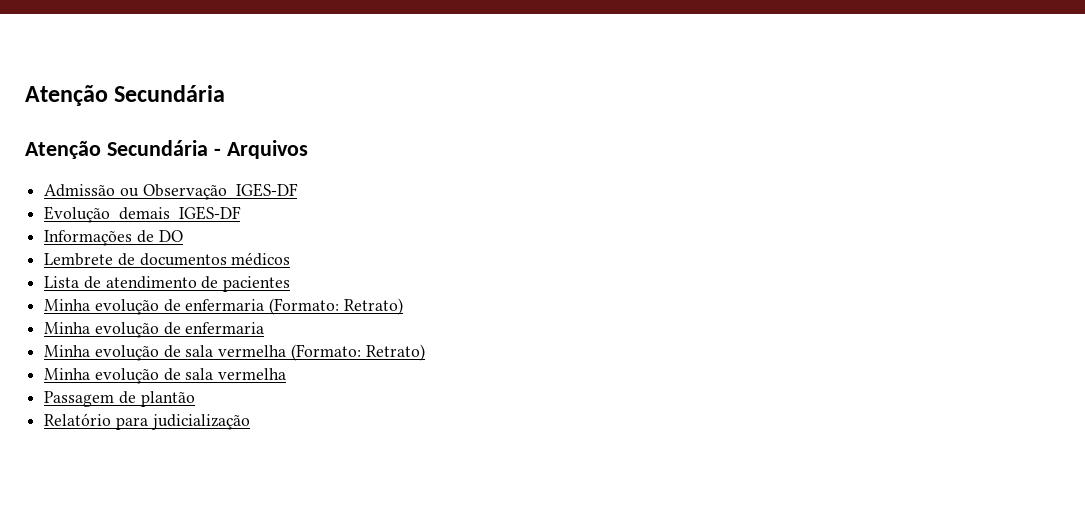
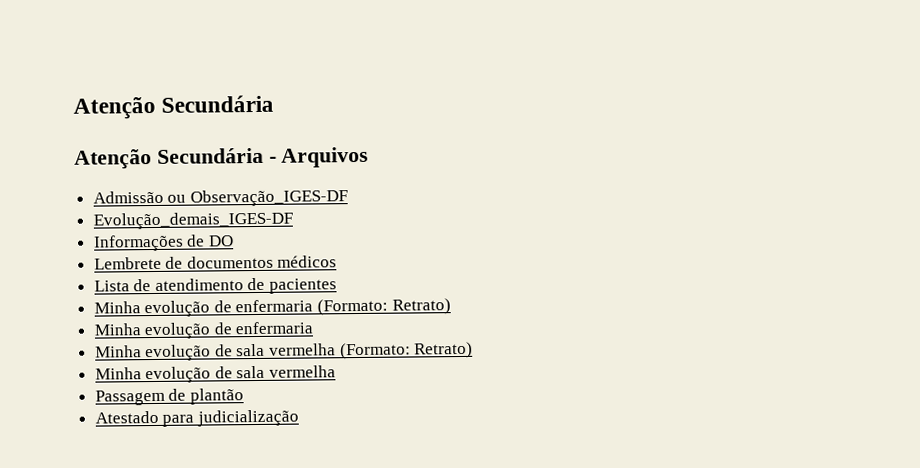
- Relatório para judicialização
+ Atestado para judicialização

